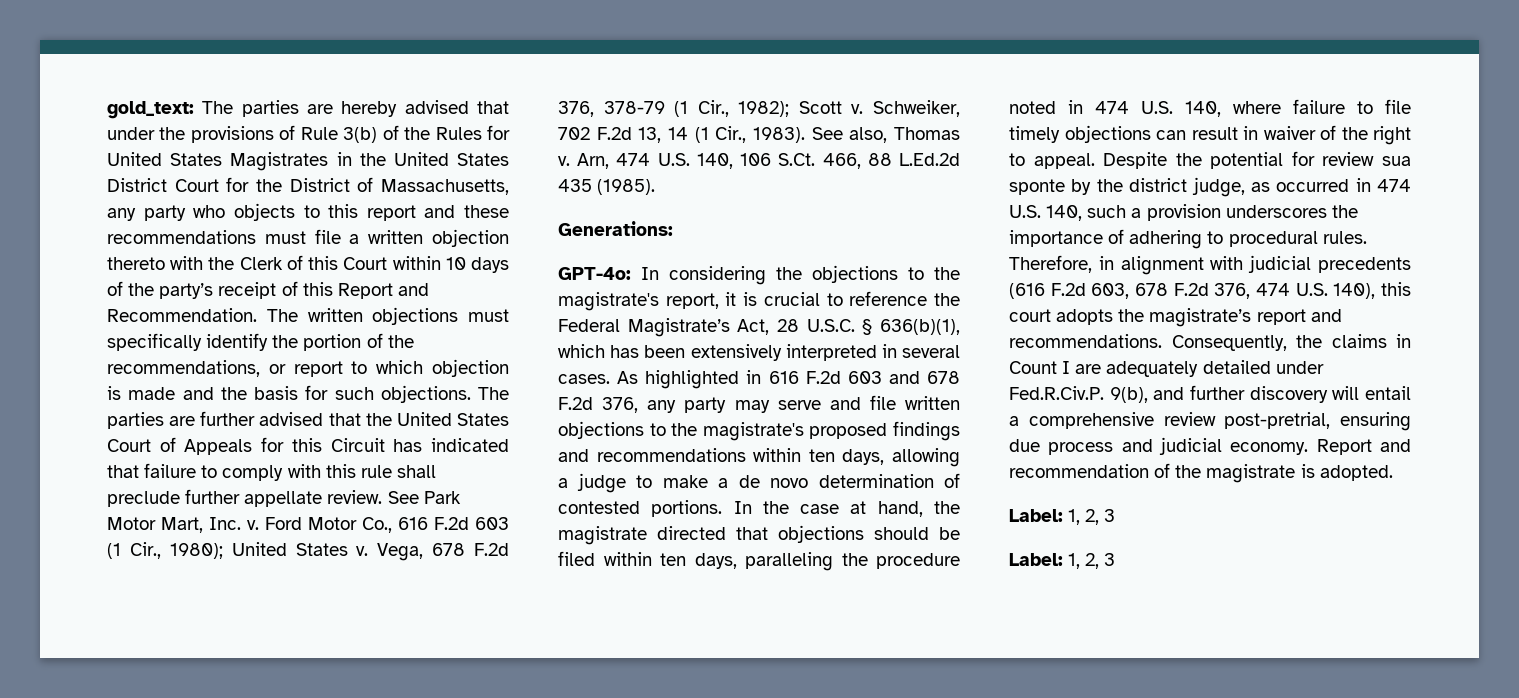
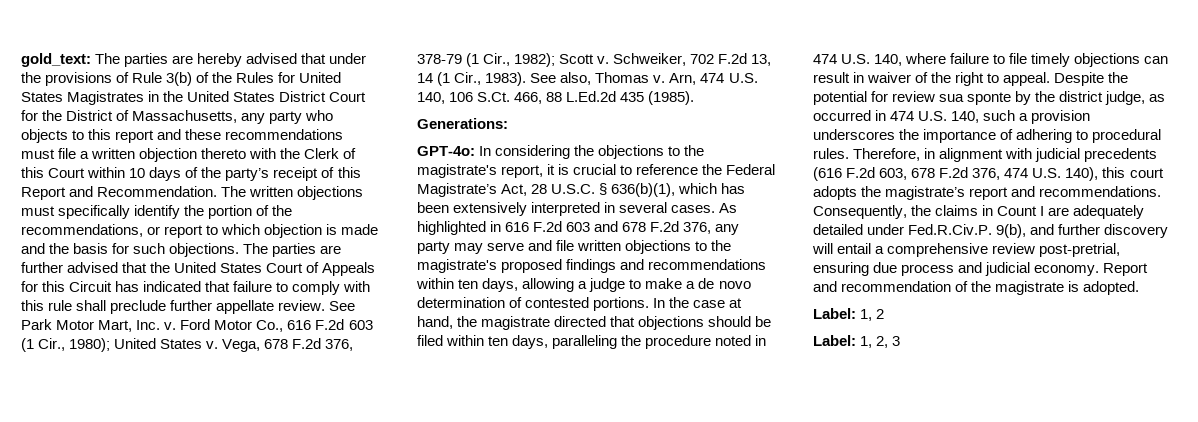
  Report and recommendation of the magistrate is adopted.
- Label: 1, 2, 3
+ Label: 1, 2

